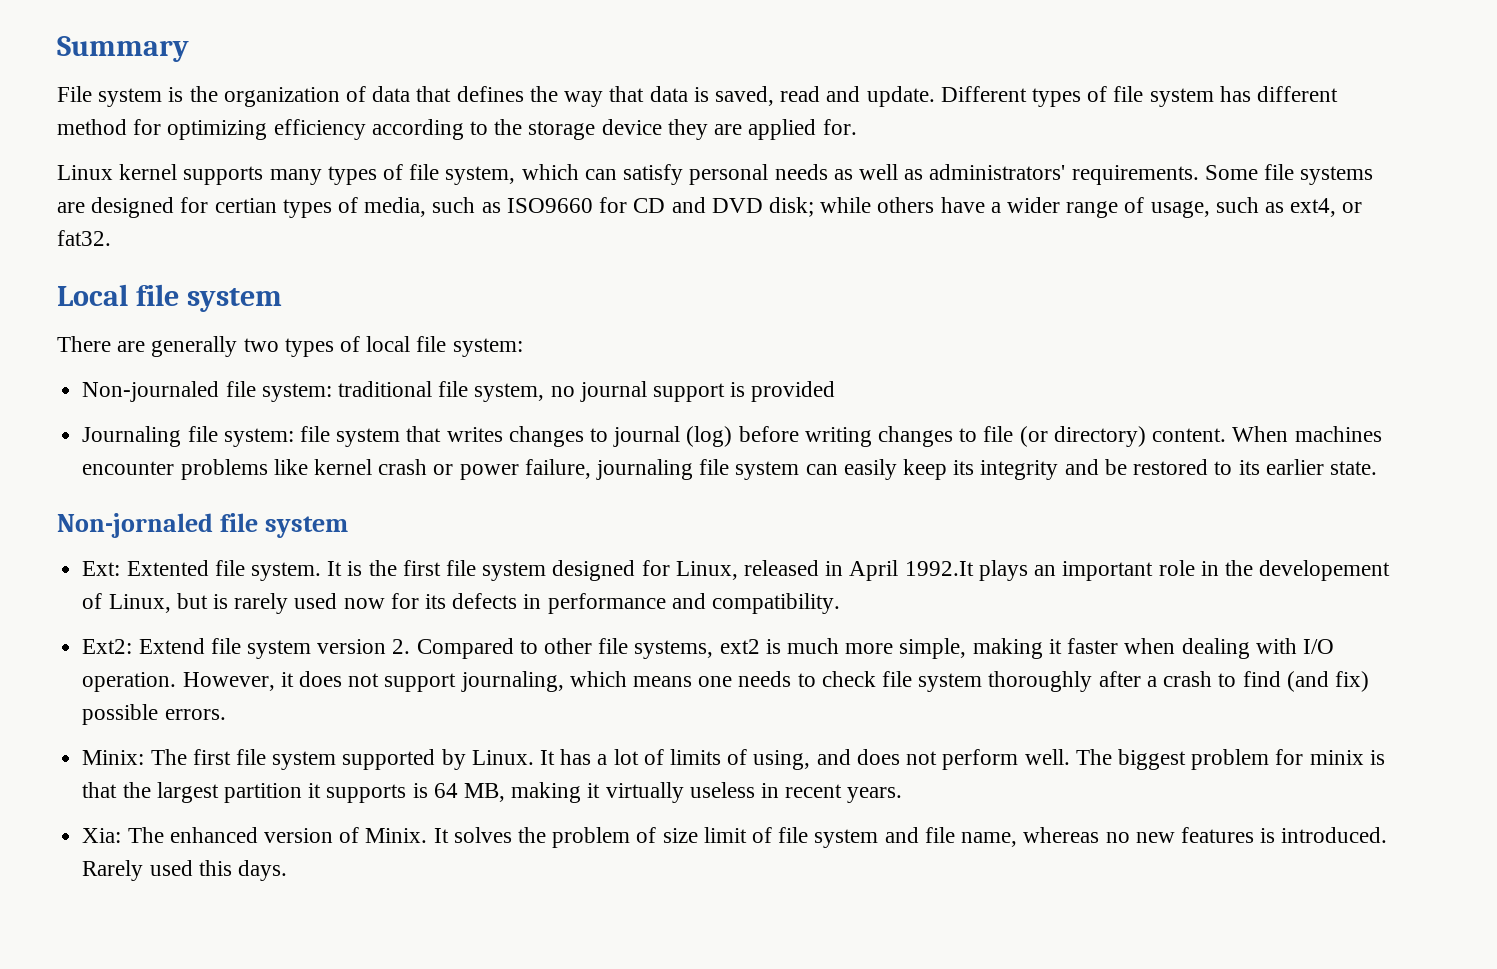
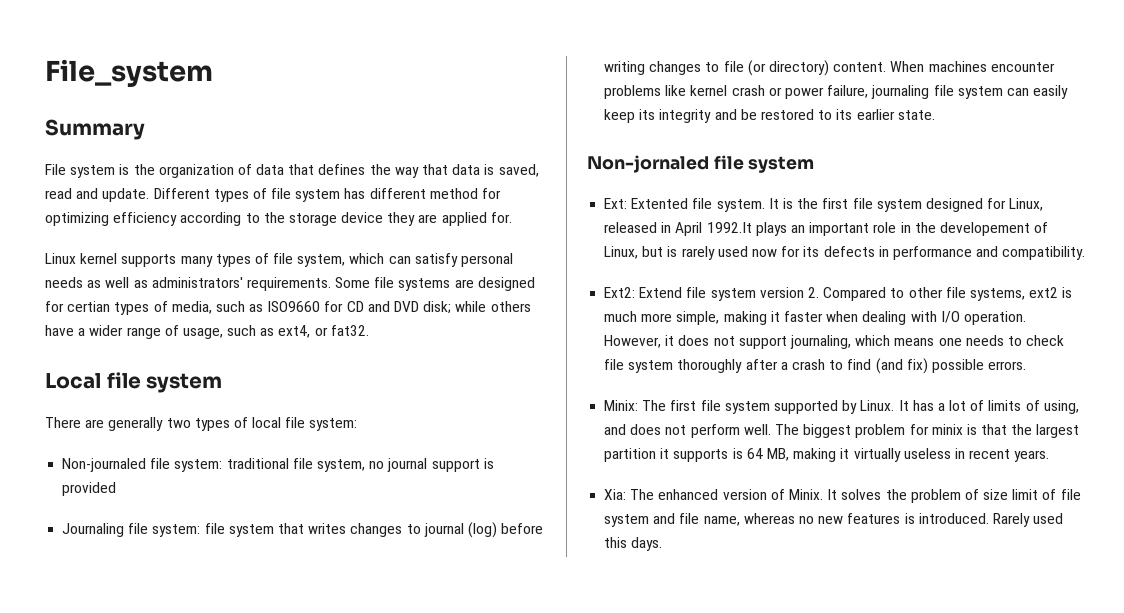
+ File_system

